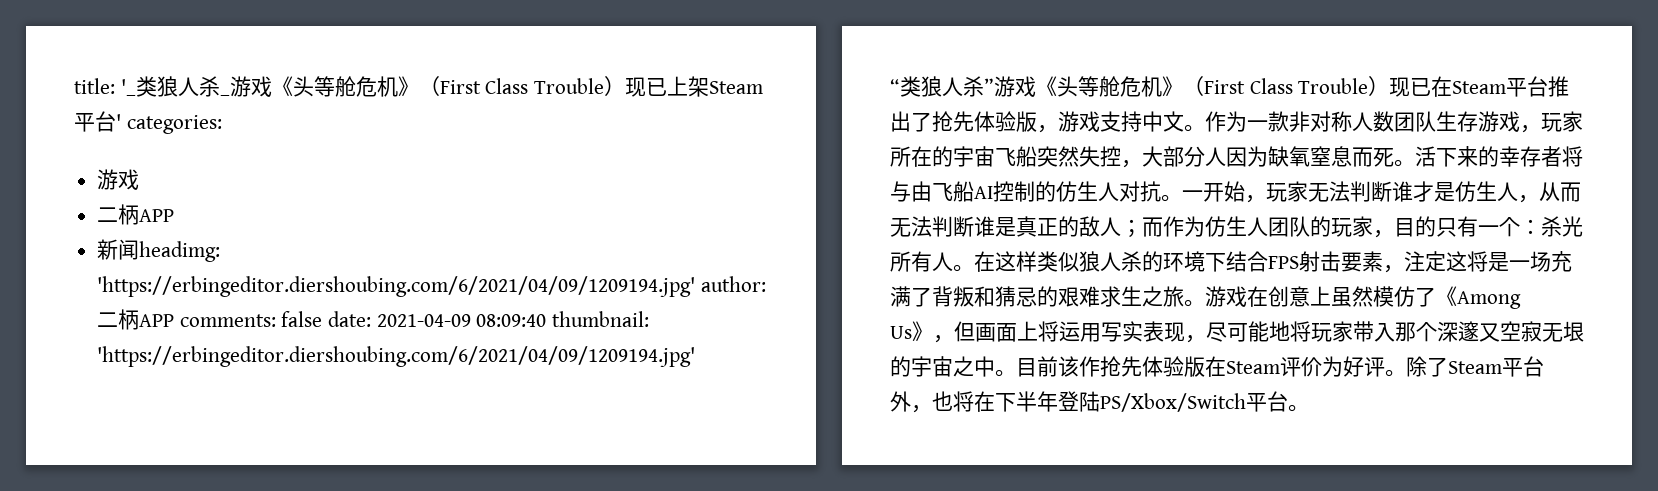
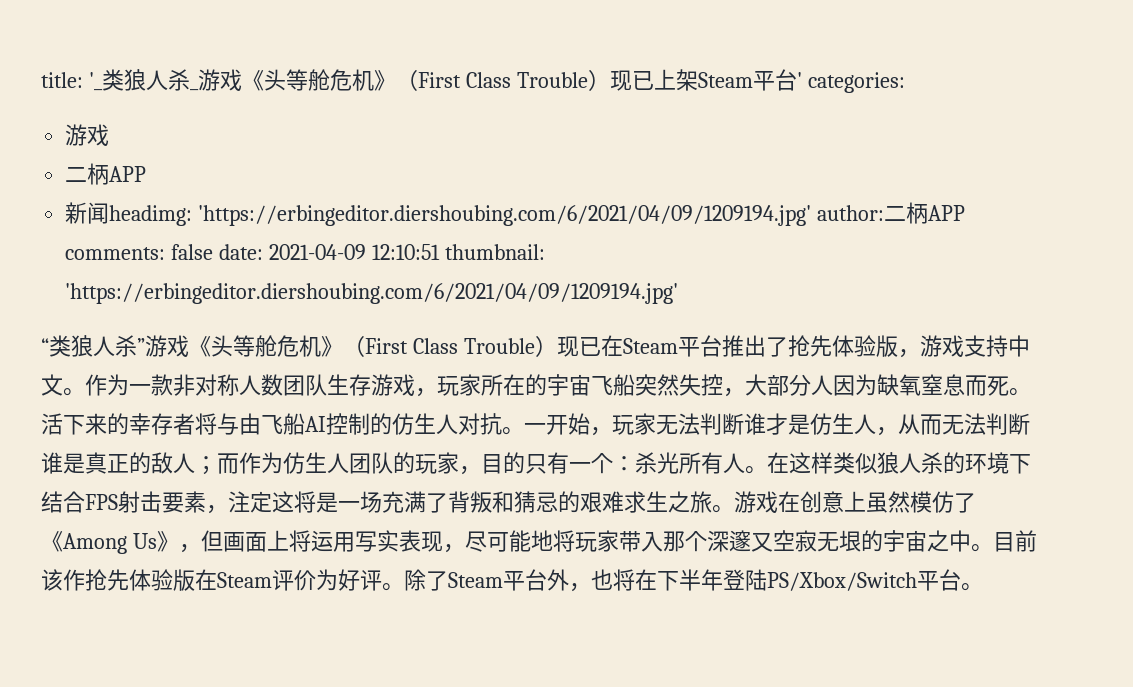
- 新闻headimg: 'https://erbingeditor.diershoubing.com/6/2021/04/09/1209194.jpg' author:二柄APP comments: false date: 2021-04-09 08:09:40 thumbnail: 'https://erbingeditor.diershoubing.com/6/2021/04/09/1209194.jpg'
+ 新闻headimg: 'https://erbingeditor.diershoubing.com/6/2021/04/09/1209194.jpg' author:二柄APP comments: false date: 2021-04-09 12:10:51 thumbnail: 'https://erbingeditor.diershoubing.com/6/2021/04/09/1209194.jpg'

